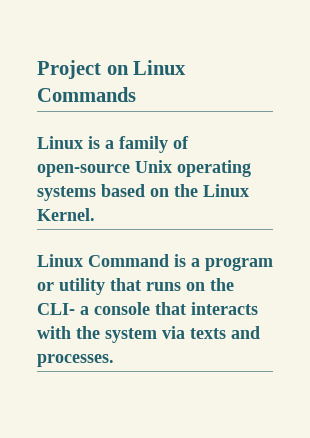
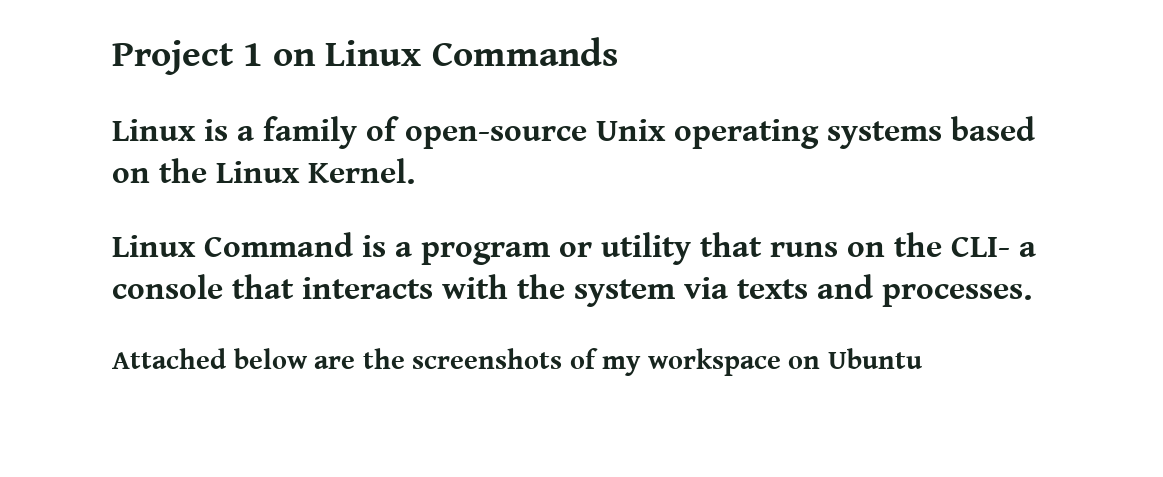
- Project on Linux Commands
+ Project 1 on Linux Commands
+ Attached below are the screenshots of my workspace on Ubuntu

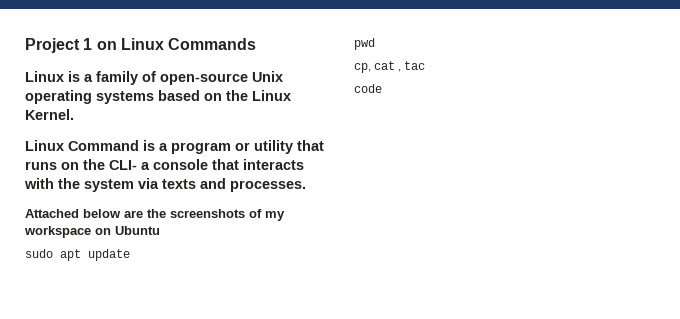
+ sudo apt update
+ pwd
+ cp, cat , tac
+ code

